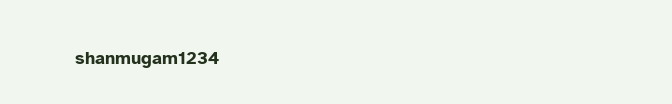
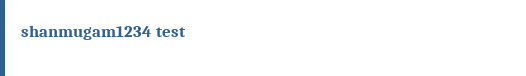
- shanmugam1234
+ shanmugam1234 test

